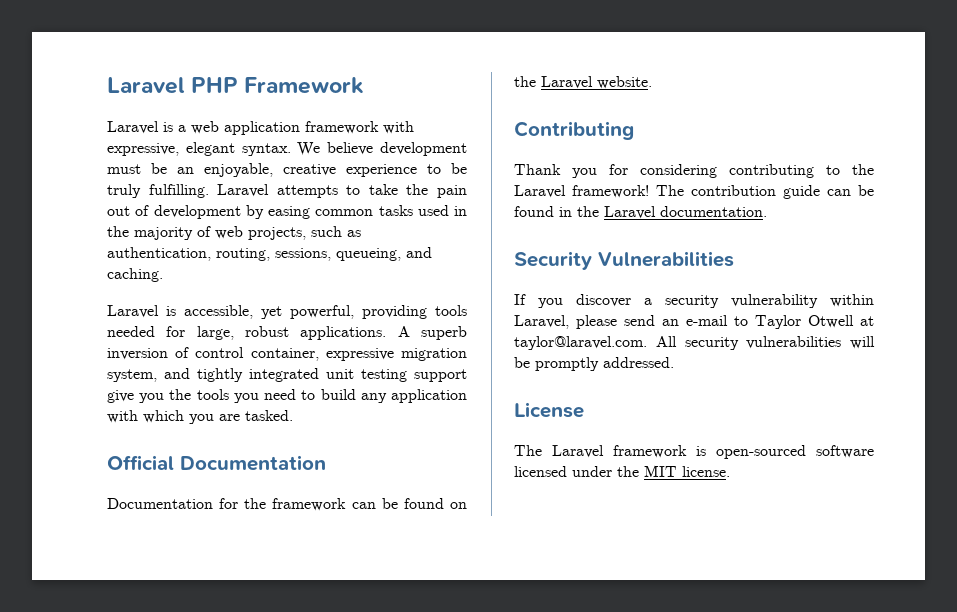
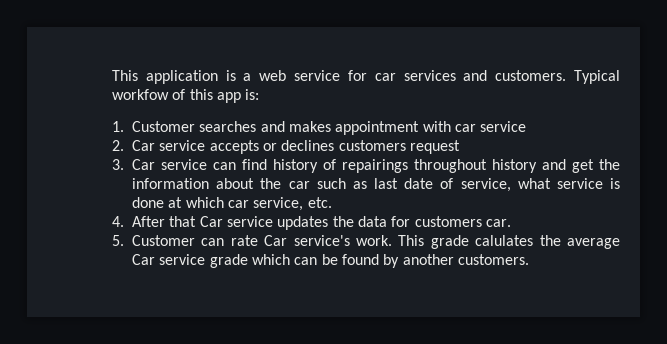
- Laravel PHP Framework
- Laravel is a web application framework with expressive, elegant syntax. We believe development must be an enjoyable, creative experience to be truly fulfilling. Laravel attempts to take the pain out of development by easing common tasks used in the majority of web projects, such as authentication, routing, sessions, queueing, and caching.
- Laravel is accessible, yet powerful, providing tools needed for large, robust applications. A superb inversion of control container, expressive migration system, and tightly integrated unit testing support give you the tools you need to build any application with which you are tasked.
- Official Documentation
- Documentation for the framework can be found on the Laravel website.
- Contributing
- Thank you for considering contributing to the Laravel framework! The contribution guide can be found in the Laravel documentation.
- Security Vulnerabilities
- If you discover a security vulnerability within Laravel, please send an e-mail to Taylor Otwell at taylor@laravel.com. All security vulnerabilities will be promptly addressed.
- License
- The Laravel framework is open-sourced software licensed under the MIT license.
+ This application is a web service for car services and customers. Typical workfow of this app is:
+ 1. Customer searches and makes appointment with car service
+ 2. Car service accepts or declines customers request
+ 3. Car service can find history of repairings throughout history and get the information about the car such as last date of service, what service is done at which car service, etc.
+ 4. After that Car service updates the data for customers car.
+ 5. Customer can rate Car service's work. This grade calulates the average Car service grade which can be found by another customers.

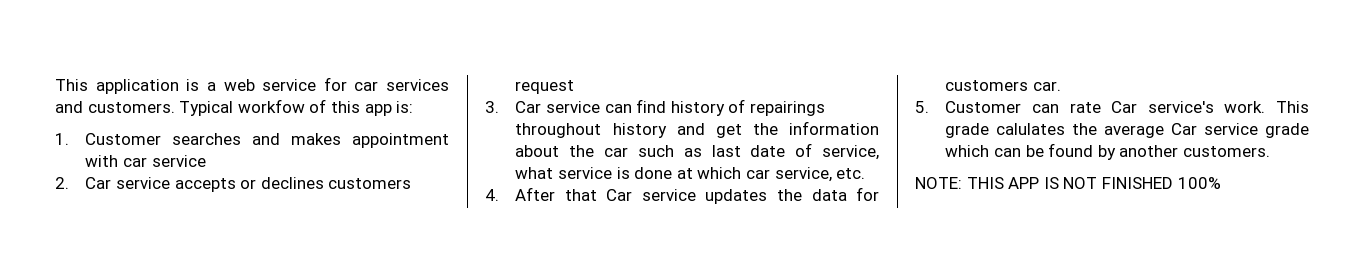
+ NOTE: THIS APP IS NOT FINISHED 100%

